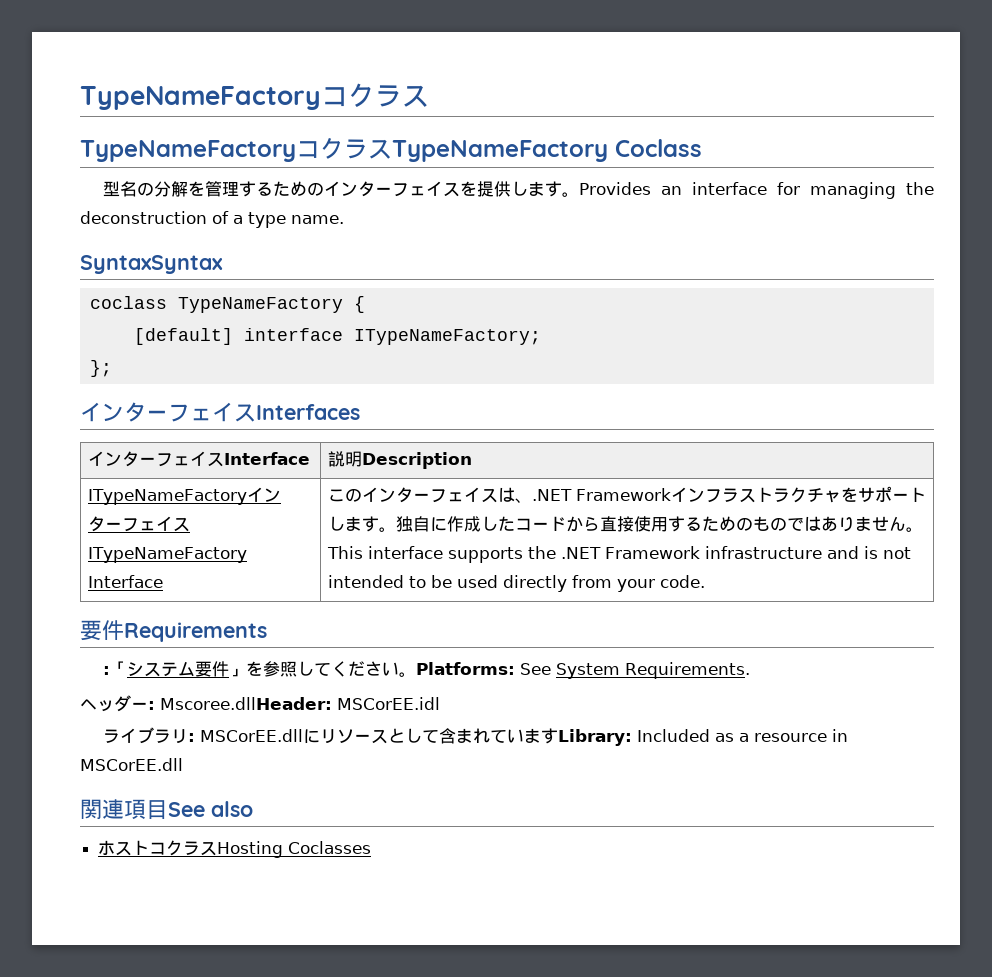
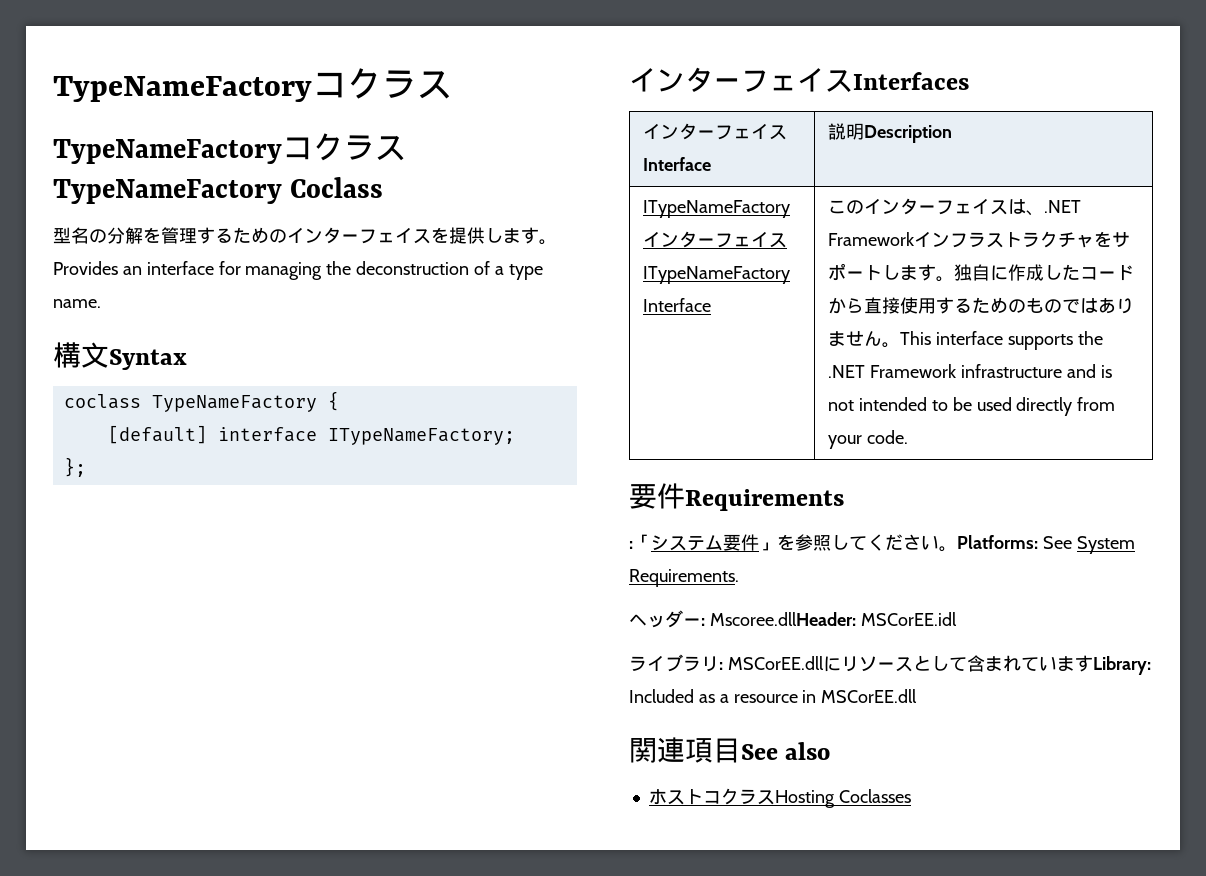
- SyntaxSyntax
+ 構文Syntax

